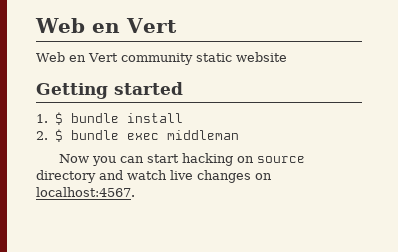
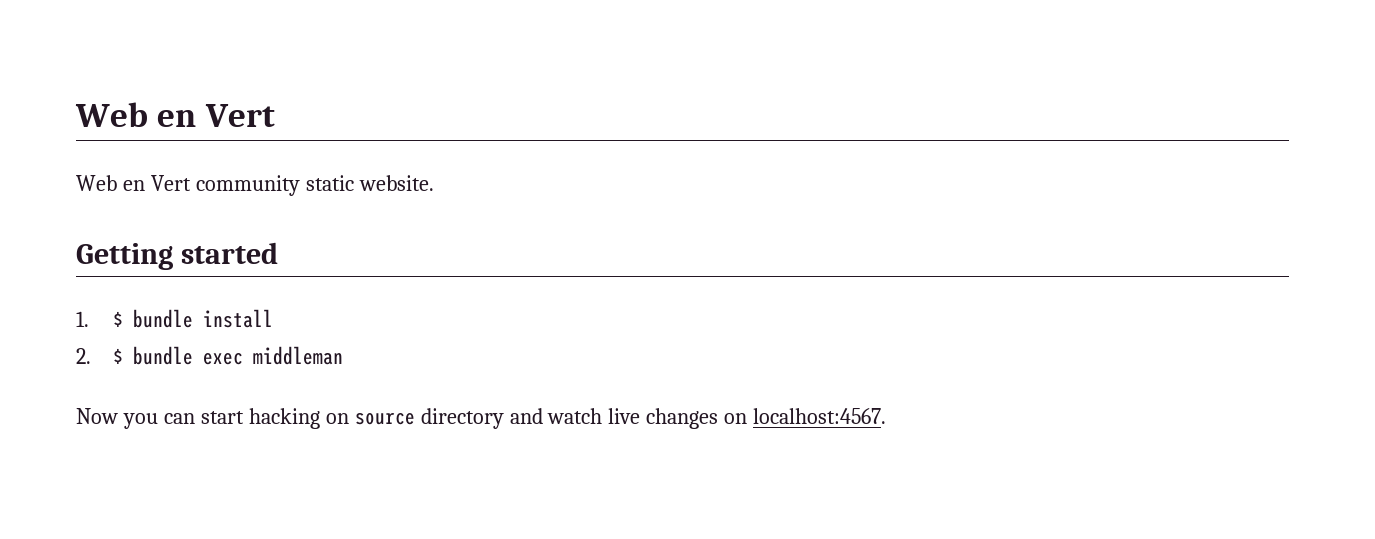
- Web en Vert community static website
+ Web en Vert community static website.

